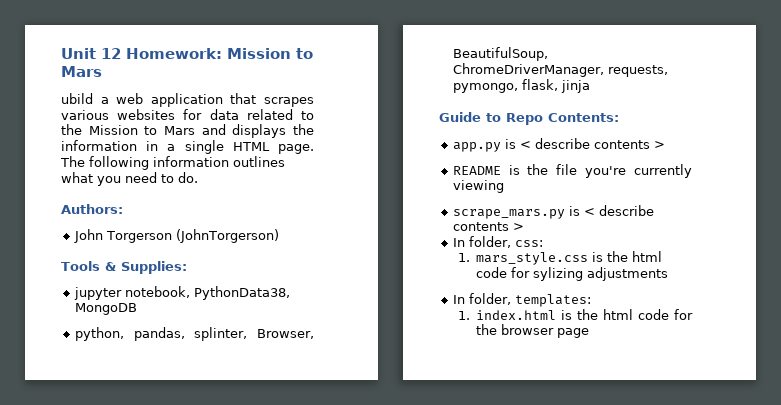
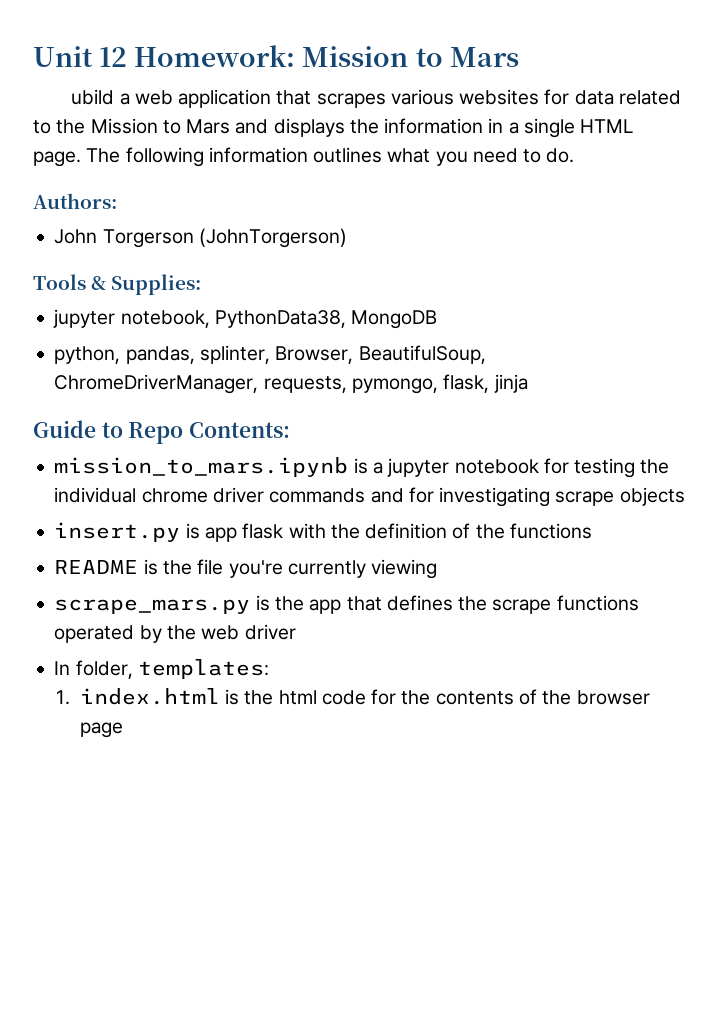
- app.py is < describe contents >
+ mission_to_mars.ipynb is a jupyter notebook for testing the individual chrome driver commands and for investigating scrape objects
+ insert.py is app flask with the definition of the functions
- scrape_mars.py is < describe contents >
- In folder, css:
- 1. mars_style.css is the html code for sylizing adjustments
+ scrape_mars.py is the app that defines the scrape functions operated by the web driver
- 1. index.html is the html code for the browser page
+ 1. index.html is the html code for the contents of the browser page

